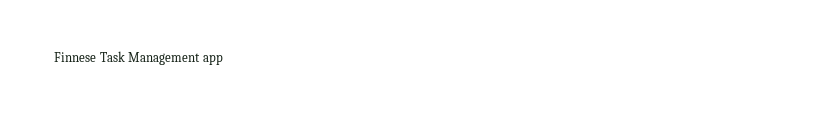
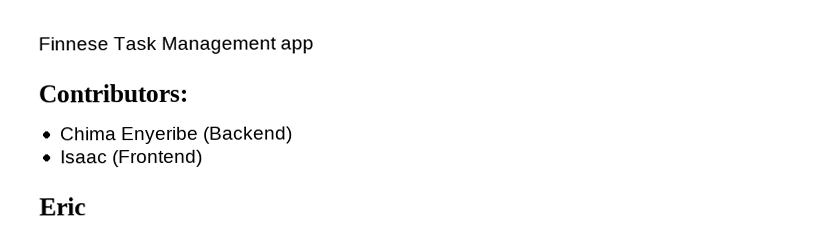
+ Contributors:
+ Chima Enyeribe (Backend)
+ Isaac (Frontend)
+ Eric

